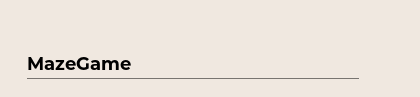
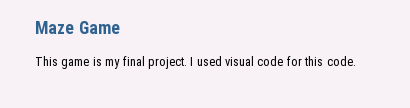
- MazeGame
+ Maze Game
+ This game is my final project. I used visual code for this code.

